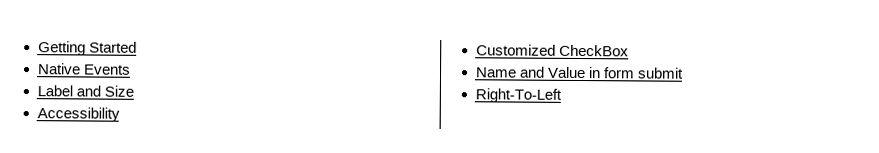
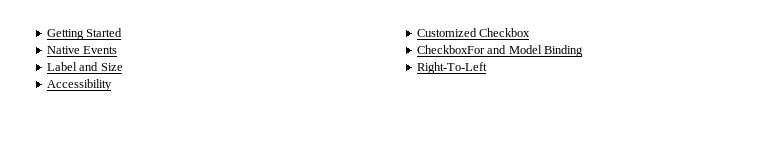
- Customized CheckBox
- Name and Value in form submit
+ Customized Checkbox
+ CheckboxFor and Model Binding

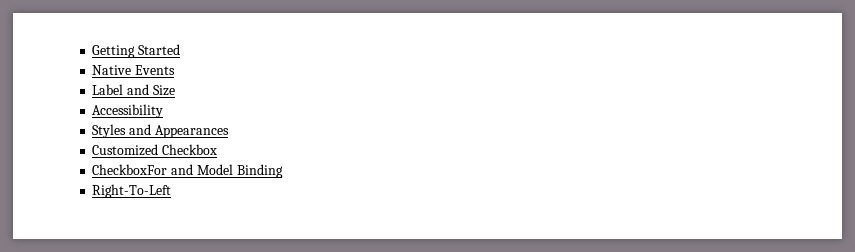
+ Styles and Appearances

